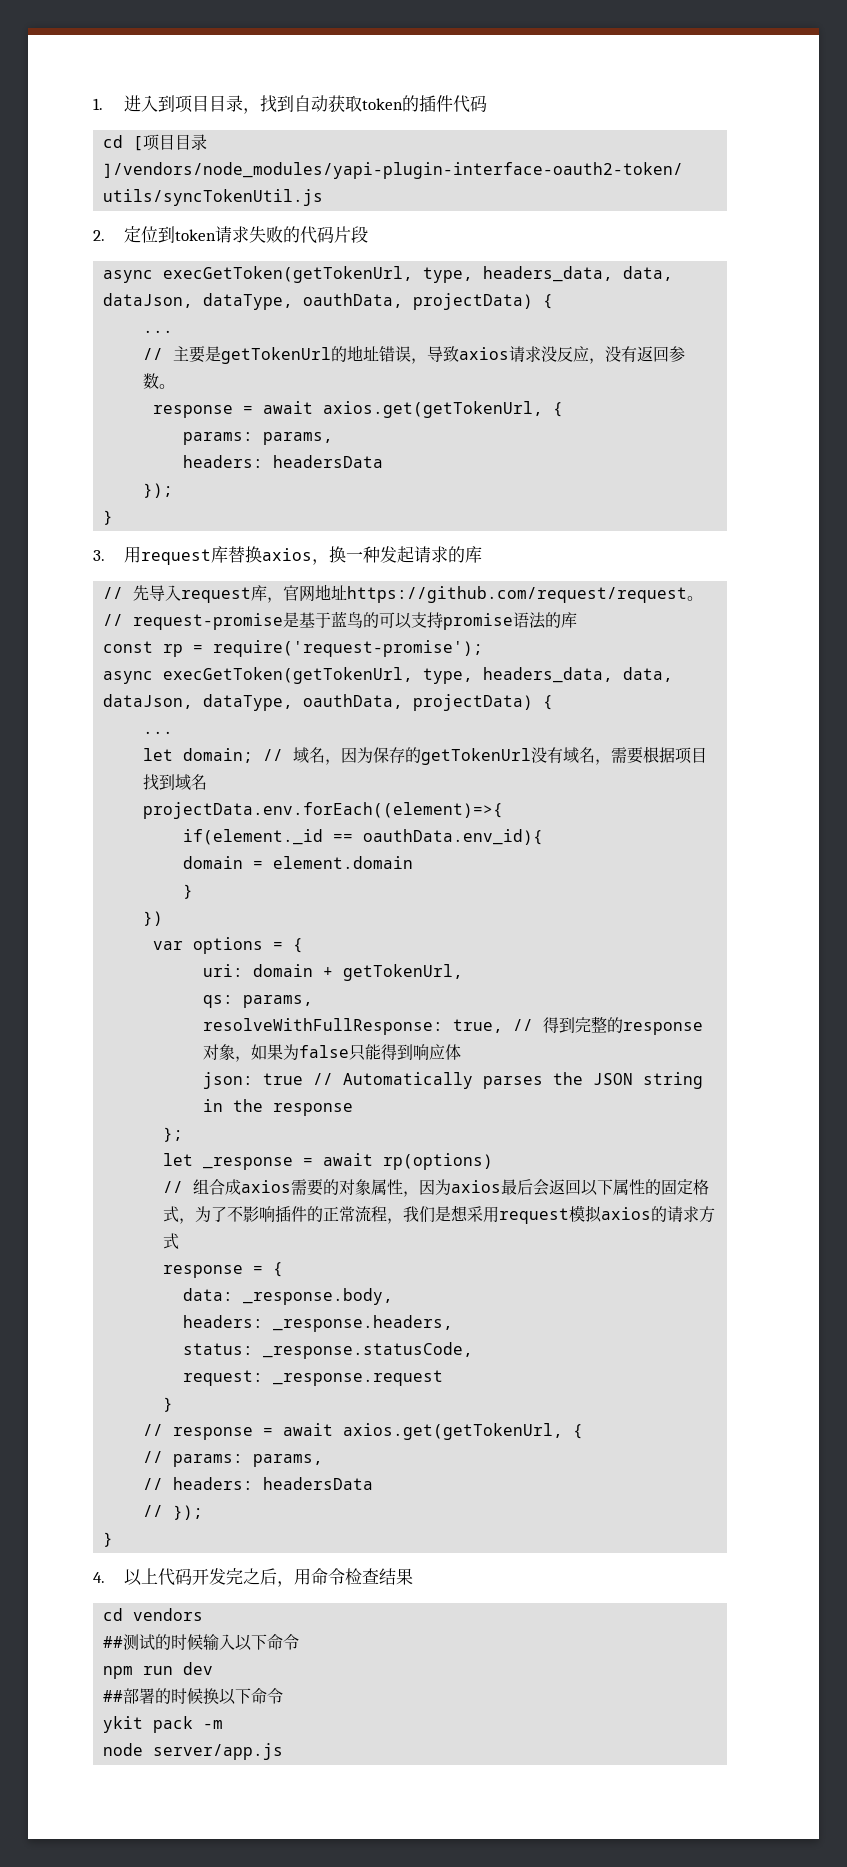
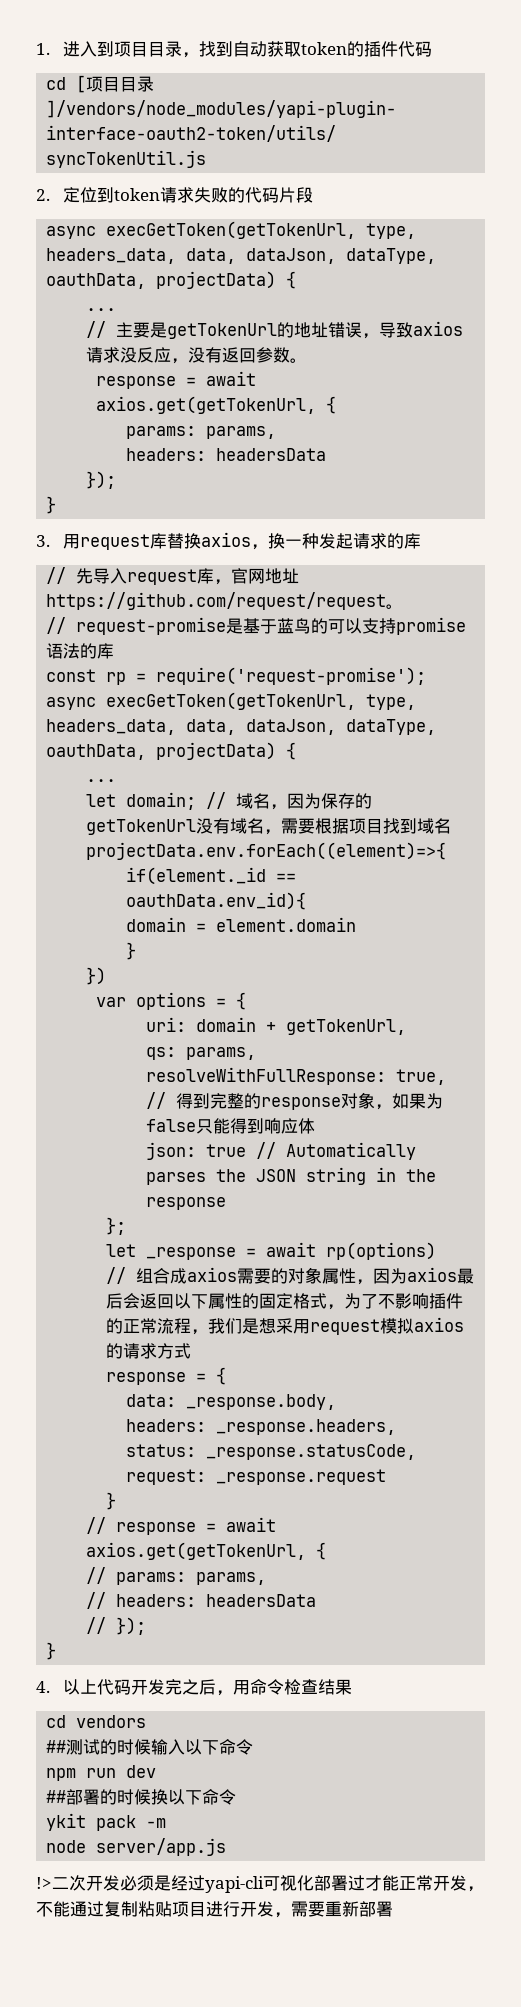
+ !>二次开发必须是经过yapi-cli可视化部署过才能正常开发，不能通过复制粘贴项目进行开发，需要重新部署

